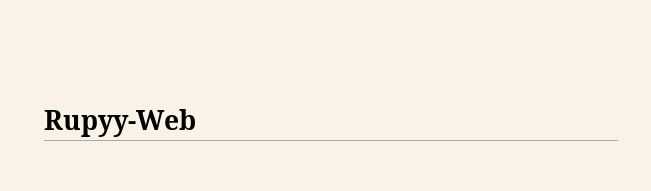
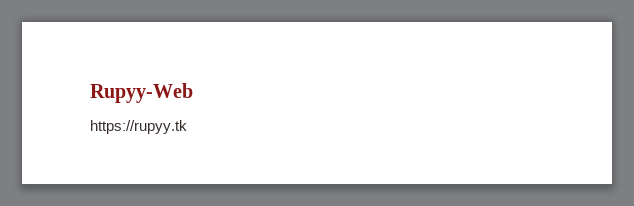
+ https://rupyy.tk

